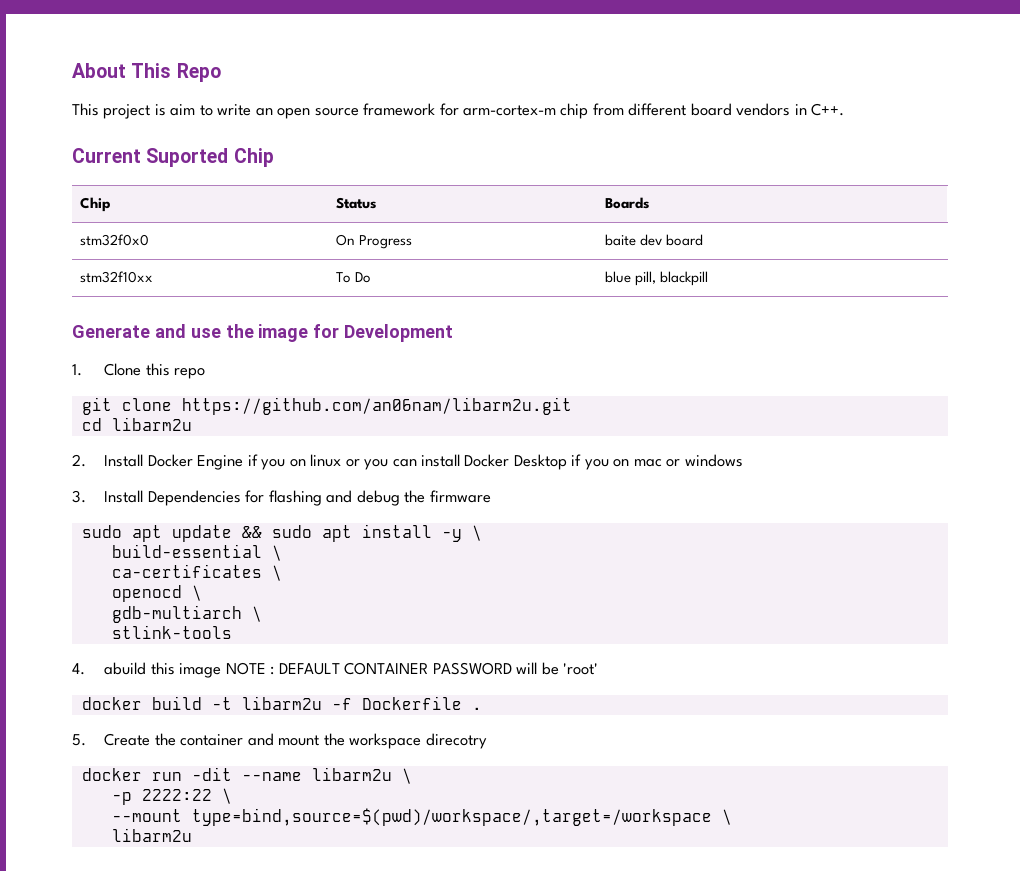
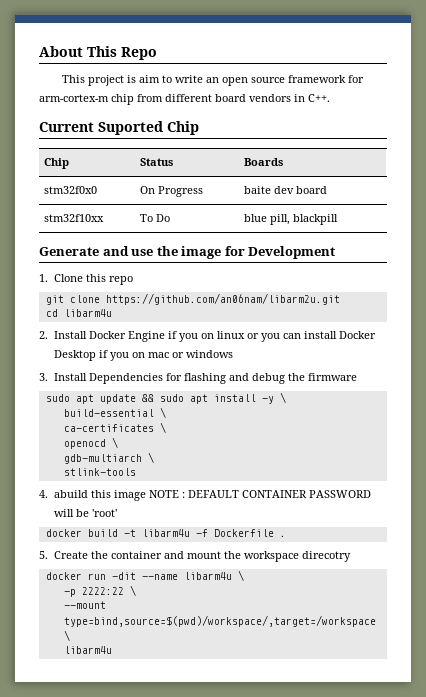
- cd libarm2u
+ cd libarm4u
- docker build -t libarm2u -f Dockerfile .
+ docker build -t libarm4u -f Dockerfile .
- docker run -dit --name libarm2u \
+ docker run -dit --name libarm4u \
  --mount type=bind,source=$(pwd)/workspace/,target=/workspace \
- libarm2u
+ libarm4u

